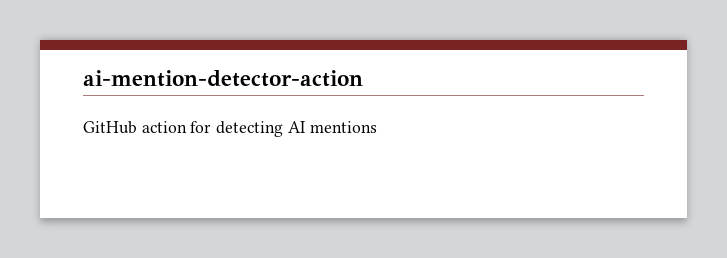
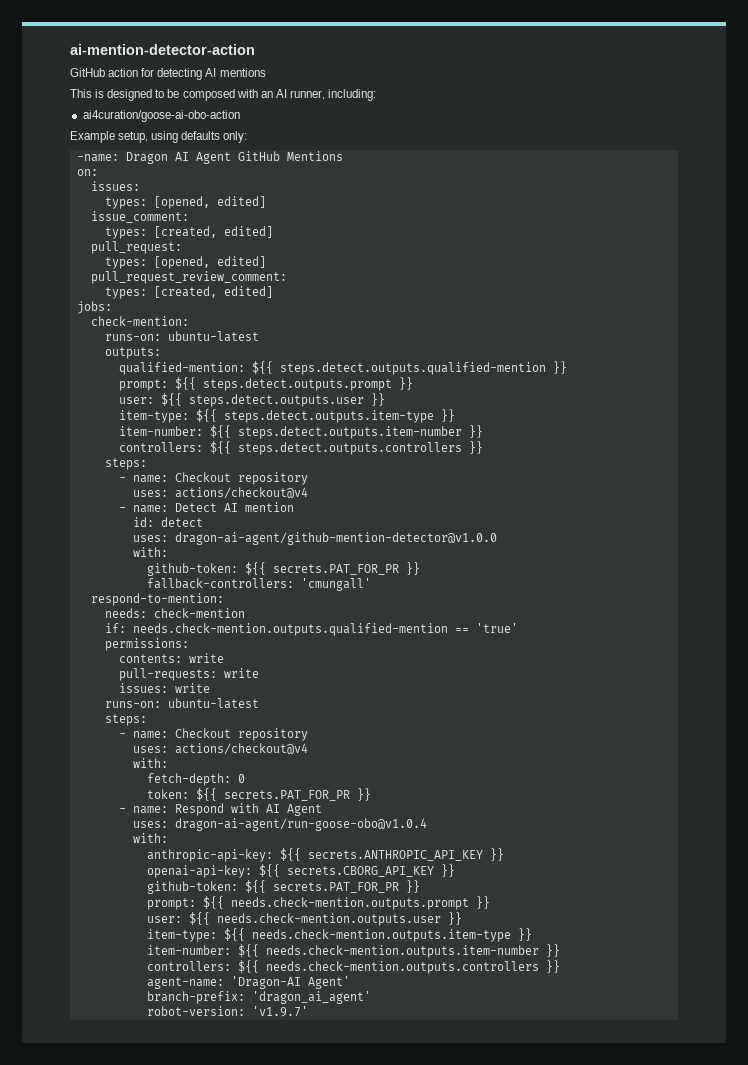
+ This is designed to be composed with an AI runner, including:
+ ai4curation/goose-ai-obo-action
+ Example setup, using defaults only:
+ -name: Dragon AI Agent GitHub Mentions
+ on:
+ issues:
+ types: [opened, edited]
+ issue_comment:
+ types: [created, edited]
+ pull_request:
+ types: [opened, edited]
+ pull_request_review_comment:
+ types: [created, edited]
+ jobs:
+ check-mention:
+ runs-on: ubuntu-latest
+ outputs:
+ qualified-mention: ${{ steps.detect.outputs.qualified-mention }}
+ prompt: ${{ steps.detect.outputs.prompt }}
+ user: ${{ steps.detect.outputs.user }}
+ item-type: ${{ steps.detect.outputs.item-type }}
+ item-number: ${{ steps.detect.outputs.item-number }}
+ controllers: ${{ steps.detect.outputs.controllers }}
+ steps:
+ - name: Checkout repository
+ uses: actions/checkout@v4
+ - name: Detect AI mention
+ id: detect
+ uses: dragon-ai-agent/github-mention-detector@v1.0.0
+ with:
+ github-token: ${{ secrets.PAT_FOR_PR }}
+ fallback-controllers: 'cmungall'
+ respond-to-mention:
+ needs: check-mention
+ if: needs.check-mention.outputs.qualified-mention == 'true'
+ permissions:
+ contents: write
+ pull-requests: write
+ issues: write
+ runs-on: ubuntu-latest
+ steps:
+ - name: Checkout repository
+ uses: actions/checkout@v4
+ with:
+ fetch-depth: 0
+ token: ${{ secrets.PAT_FOR_PR }}
+ - name: Respond with AI Agent
+ uses: dragon-ai-agent/run-goose-obo@v1.0.4
+ with:
+ anthropic-api-key: ${{ secrets.ANTHROPIC_API_KEY }}
+ openai-api-key: ${{ secrets.CBORG_API_KEY }}
+ github-token: ${{ secrets.PAT_FOR_PR }}
+ prompt: ${{ needs.check-mention.outputs.prompt }}
+ user: ${{ needs.check-mention.outputs.user }}
+ item-type: ${{ needs.check-mention.outputs.item-type }}
+ item-number: ${{ needs.check-mention.outputs.item-number }}
+ controllers: ${{ needs.check-mention.outputs.controllers }}
+ agent-name: 'Dragon-AI Agent'
+ branch-prefix: 'dragon_ai_agent'
+ robot-version: 'v1.9.7'

